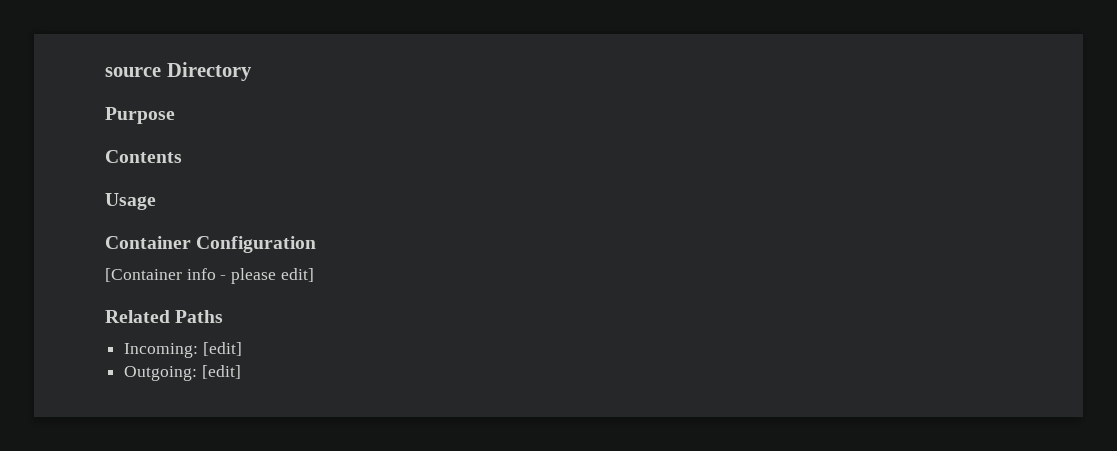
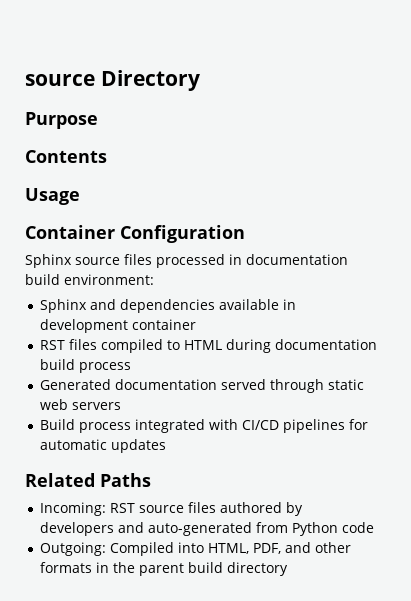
- [Container info - please edit]
+ Sphinx source files processed in documentation build environment:
+ Sphinx and dependencies available in development container
+ RST files compiled to HTML during documentation build process
+ Generated documentation served through static web servers
+ Build process integrated with CI/CD pipelines for automatic updates
  Related Paths
- Incoming: [edit]
- Outgoing: [edit]
+ Incoming: RST source files authored by developers and auto-generated from Python code
+ Outgoing: Compiled into HTML, PDF, and other formats in the parent build directory

